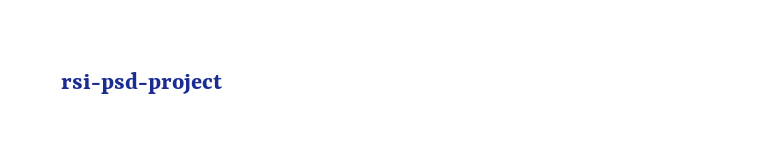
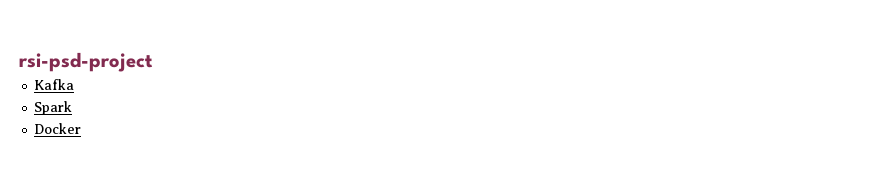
+ Kafka
+ Spark
+ Docker

